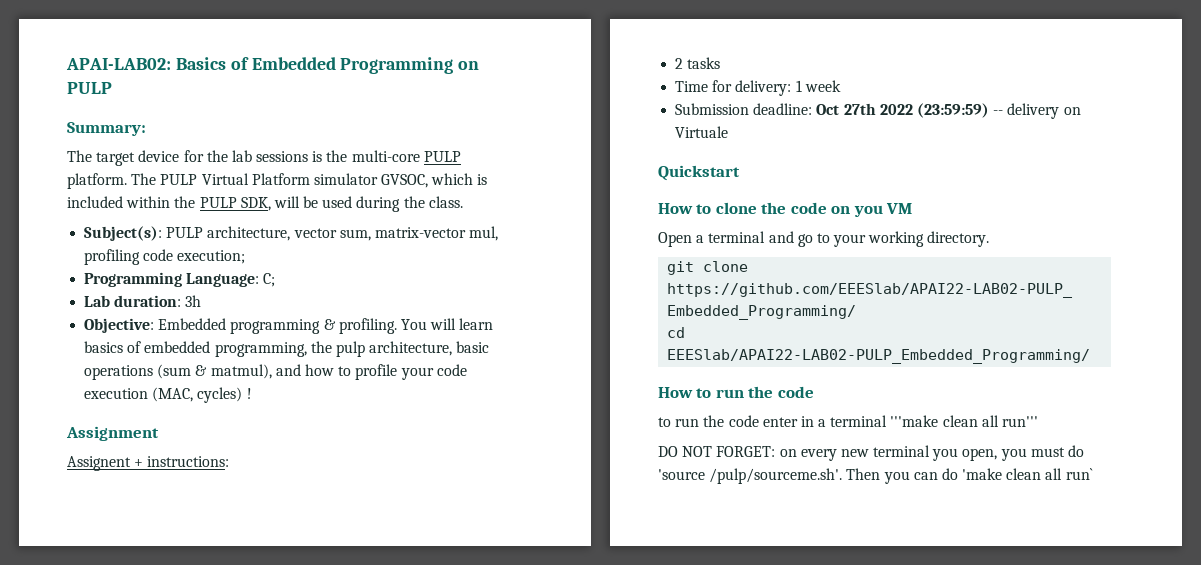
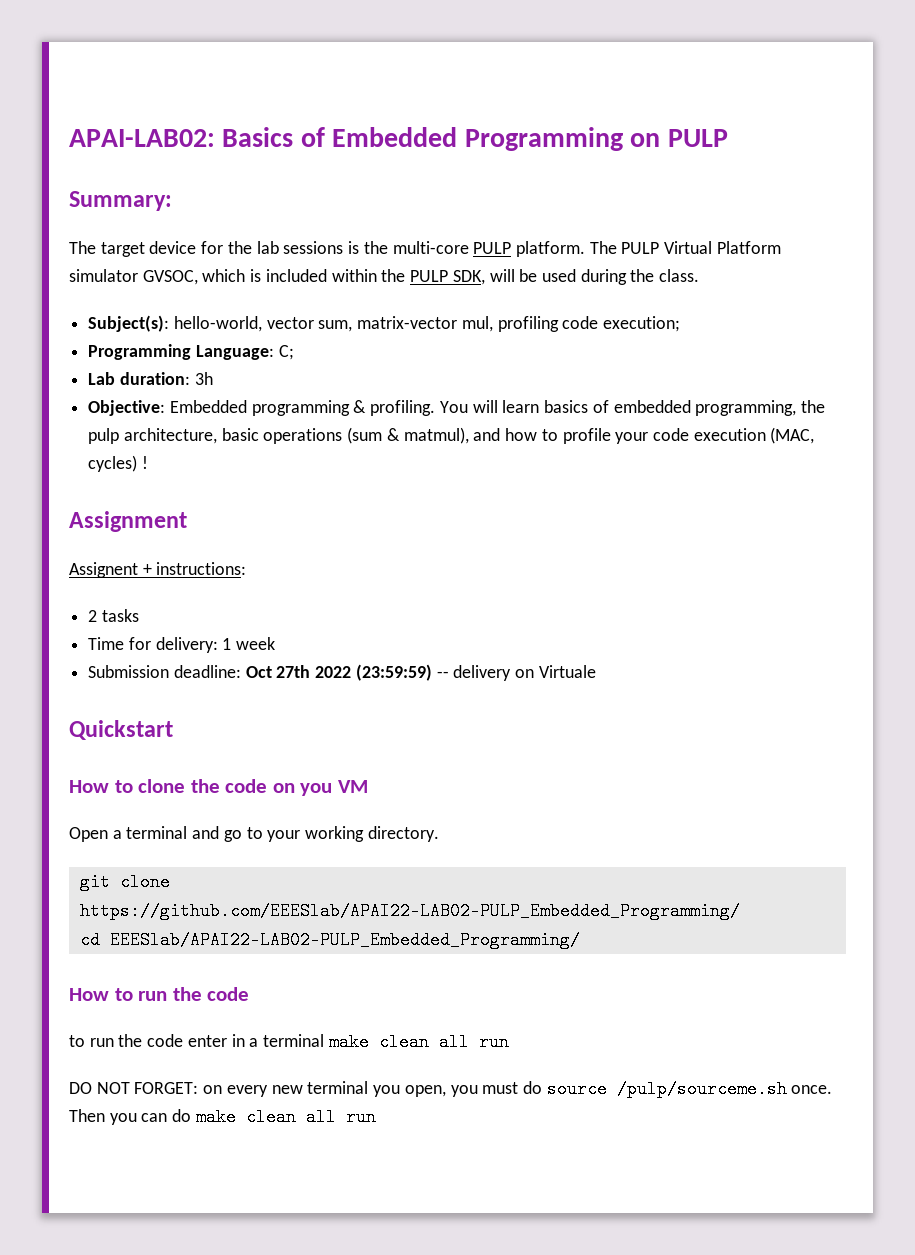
- Subject(s): PULP architecture, vector sum, matrix-vector mul, profiling code execution;
+ Subject(s): hello-world, vector sum, matrix-vector mul, profiling code execution;
- to run the code enter in a terminal '''make clean all run'''
+ to run the code enter in a terminal make clean all run
- DO NOT FORGET: on every new terminal you open, you must do 'source /pulp/sourceme.sh'. Then you can do 'make clean all run`
+ DO NOT FORGET: on every new terminal you open, you must do source /pulp/sourceme.sh once. Then you can do make clean all run

